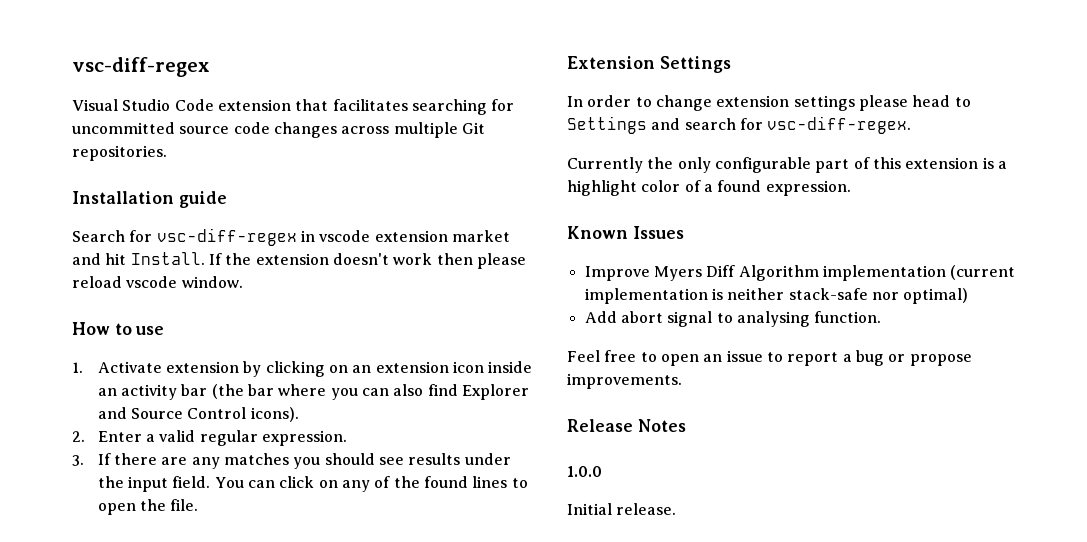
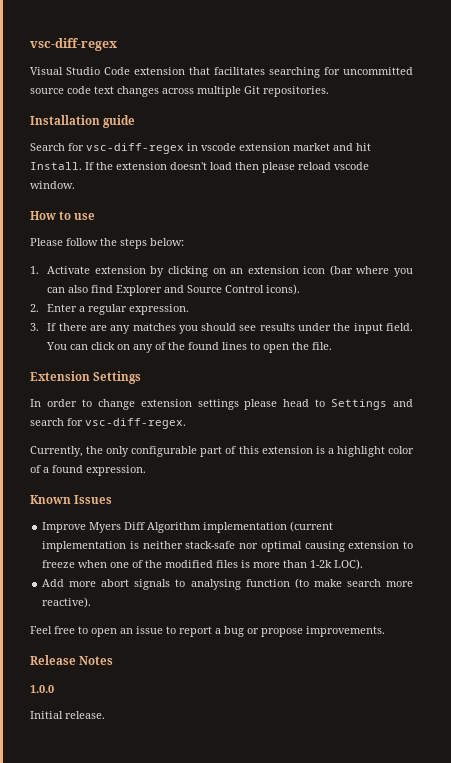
- Visual Studio Code extension that facilitates searching for uncommitted source code changes across multiple Git repositories.
+ Visual Studio Code extension that facilitates searching for uncommitted source code text changes across multiple Git repositories.
- If the extension doesn't work then please reload vscode window.
+ If the extension doesn't load then please reload vscode window.
+ Please follow the steps below:
- 1. Activate extension by clicking on an extension icon inside an activity bar (the bar where you can also find Explorer and Source Control icons).
+ 1. Activate extension by clicking on an extension icon (bar where you can also find Explorer and Source Control icons).
- 2. Enter a valid regular expression.
+ 2. Enter a regular expression.
- Currently the only configurable part of this extension is a highlight color of a found expression.
+ Currently, the only configurable part of this extension is a highlight color of a found expression.
- Improve Myers Diff Algorithm implementation (current implementation is neither stack-safe nor optimal)
- Add abort signal to analysing function.
+ Improve Myers Diff Algorithm implementation (current implementation is neither stack-safe nor optimal causing extension to freeze when one of the modified files is more than 1-2k LOC).
+ Add more abort signals to analysing function (to make search more reactive).

